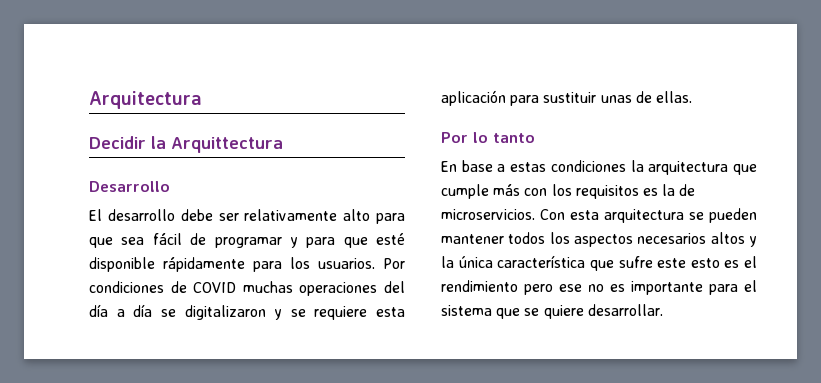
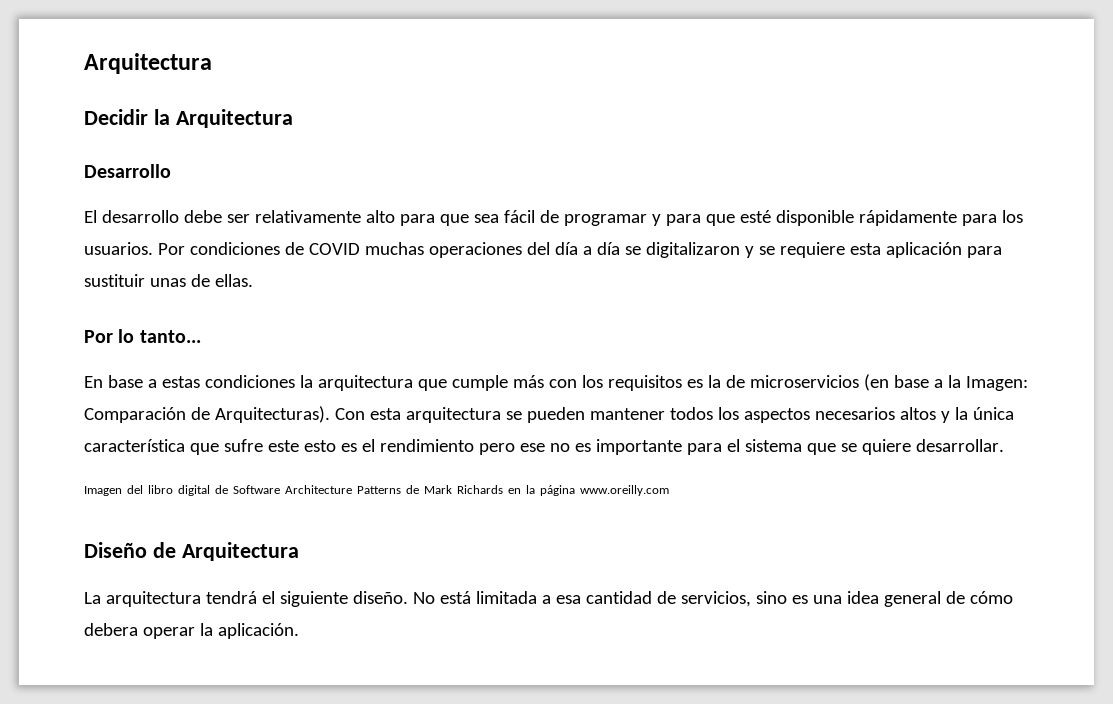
- Decidir la Arquittectura
+ Decidir la Arquitectura
- Por lo tanto
+ Por lo tanto...
- En base a estas condiciones la arquitectura que cumple más con los requisitos es la de microservicios.
+ En base a estas condiciones la arquitectura que cumple más con los requisitos es la de microservicios (en base a la Imagen: Comparación de Arquitecturas).
+ Imagen del libro digital de Software Architecture Patterns de Mark Richards en la página www.oreilly.com
+ Diseño de Arquitectura
+ La arquitectura tendrá el siguiente diseño. No está limitada a esa cantidad de servicios, sino es una idea general de cómo debera operar la aplicación.

